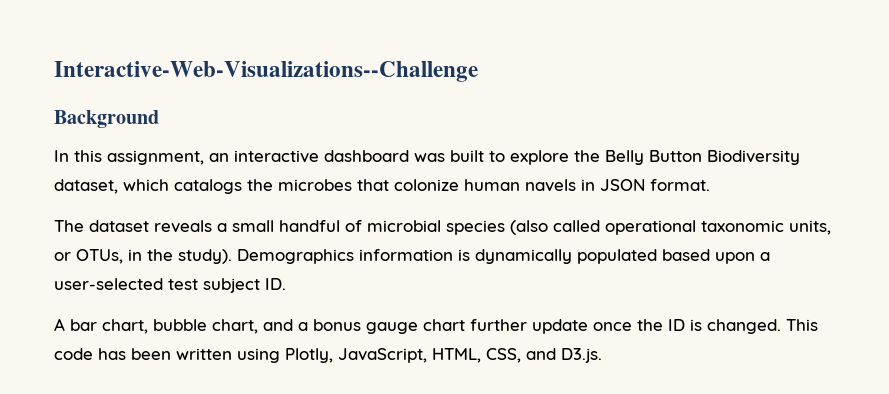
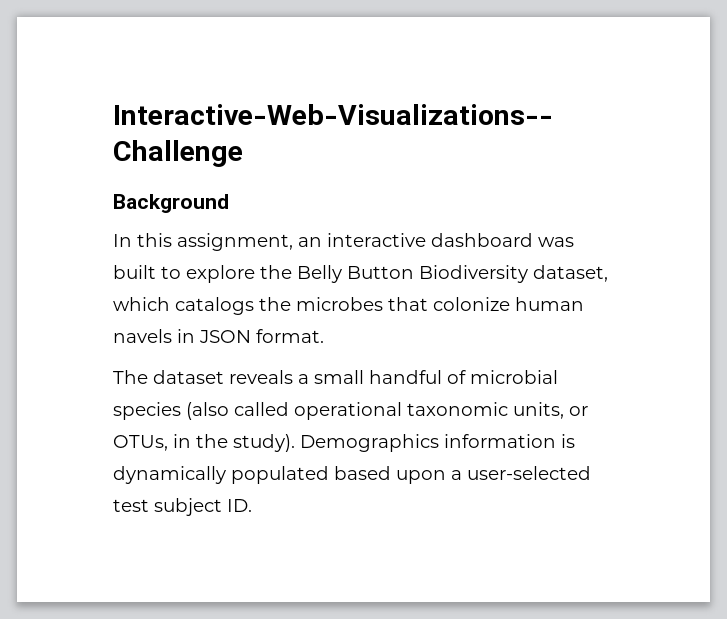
- A bar chart, bubble chart, and a bonus gauge chart further update once the ID is changed. This code has been written using Plotly, JavaScript, HTML, CSS, and D3.js.

